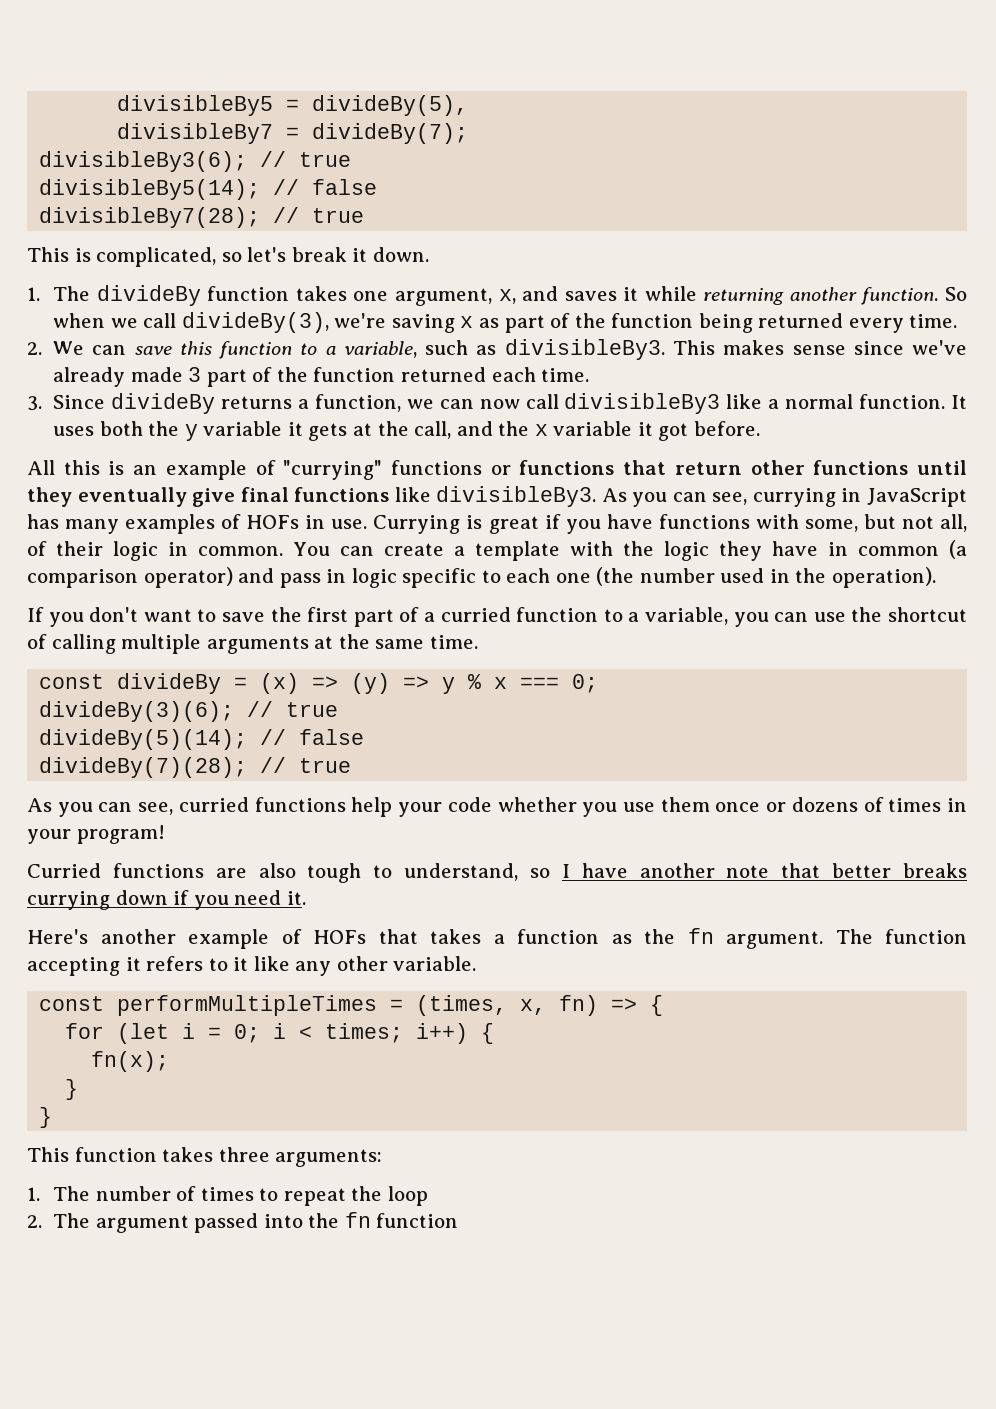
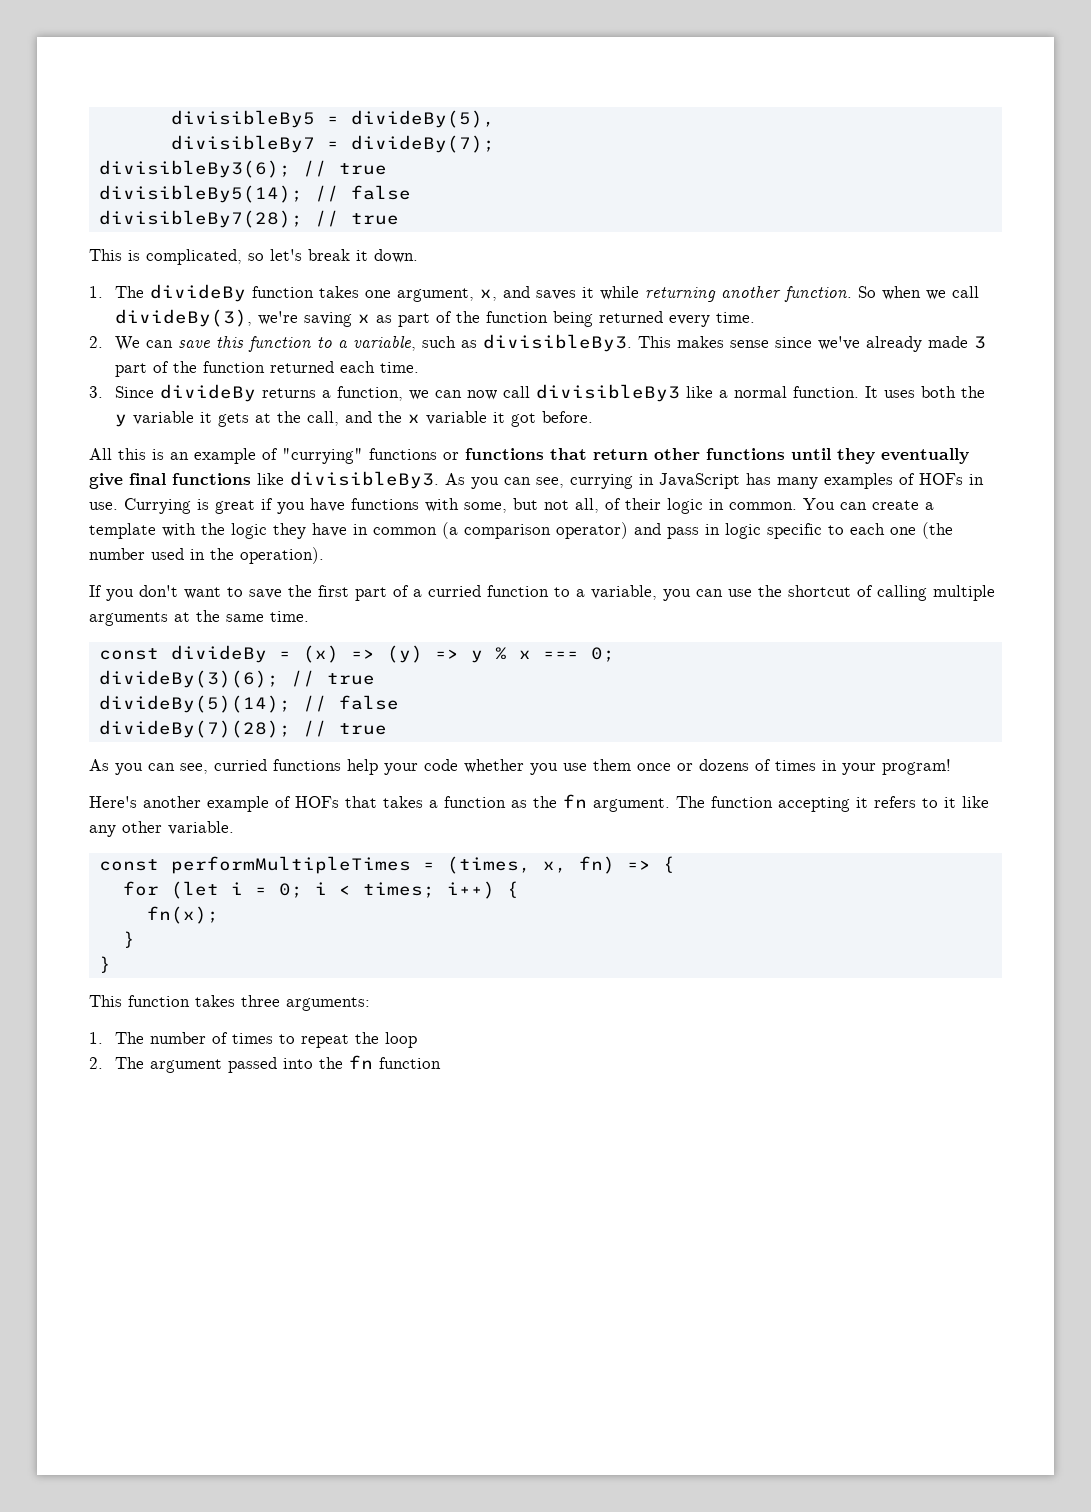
- Curried functions are also tough to understand, so I have another note that better breaks currying down if you need it.

